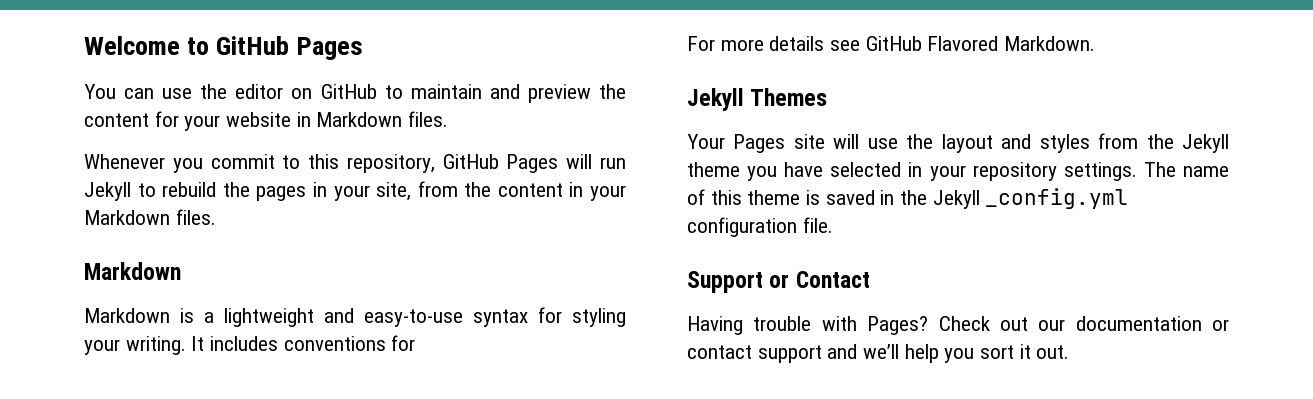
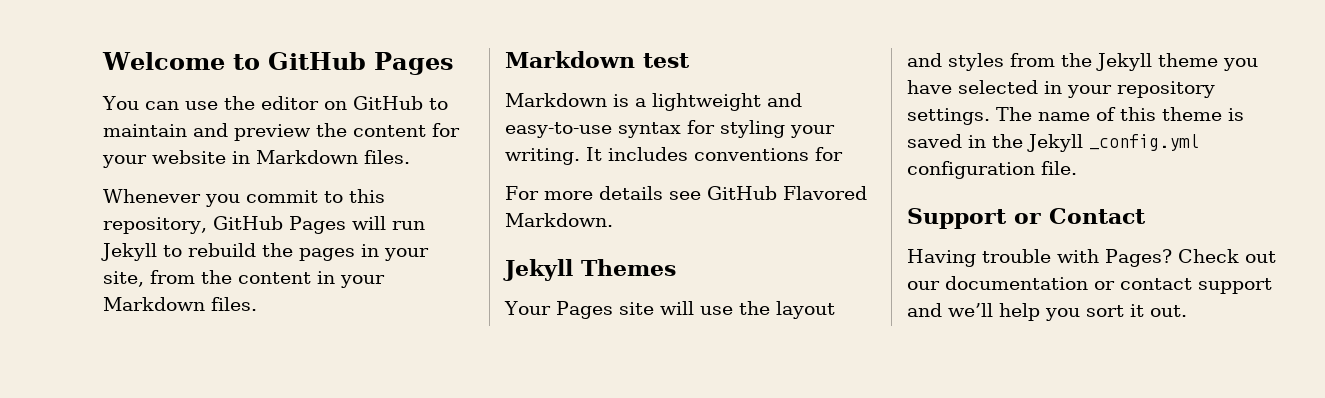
  Whenever you commit to this repository, GitHub Pages will run Jekyll to rebuild the pages in your site, from the content in your Markdown files.
- Markdown
+ Markdown test

